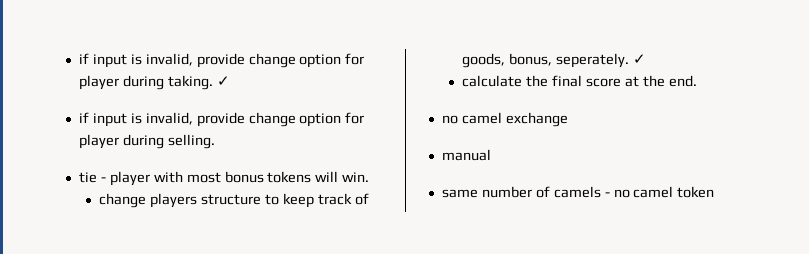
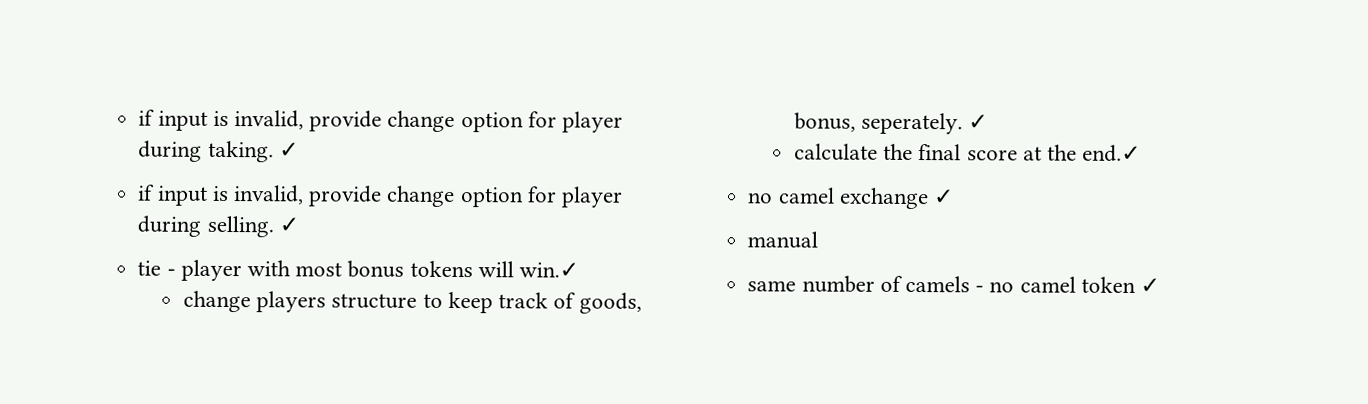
- if input is invalid, provide change option for player during selling.
+ if input is invalid, provide change option for player during selling. ✓
- tie - player with most bonus tokens will win.
+ tie - player with most bonus tokens will win.✓
- calculate the final score at the end.
+ calculate the final score at the end.✓
- no camel exchange
+ no camel exchange ✓
- same number of camels - no camel token
+ same number of camels - no camel token ✓

